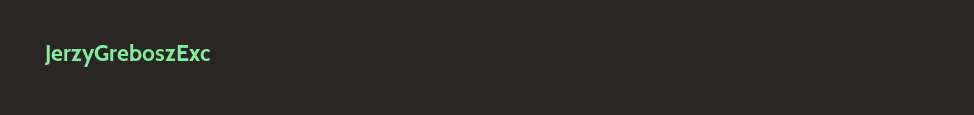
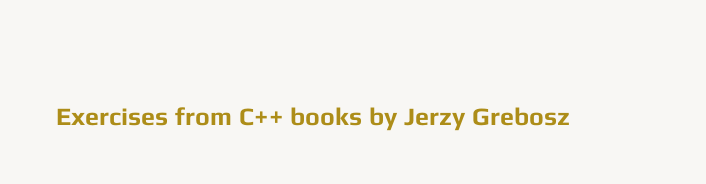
- JerzyGreboszExc
+ Exercises from C++ books by Jerzy Grebosz

